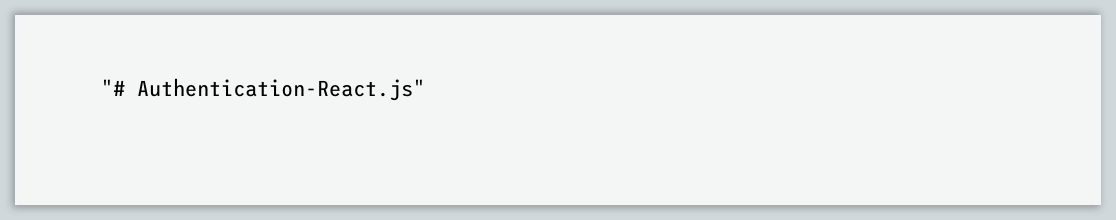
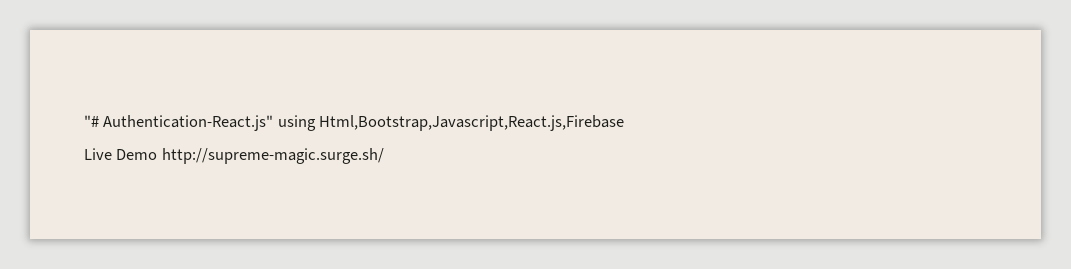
- "# Authentication-React.js"
+ "# Authentication-React.js" using Html,Bootstrap,Javascript,React.js,Firebase
+ Live Demo http://supreme-magic.surge.sh/

